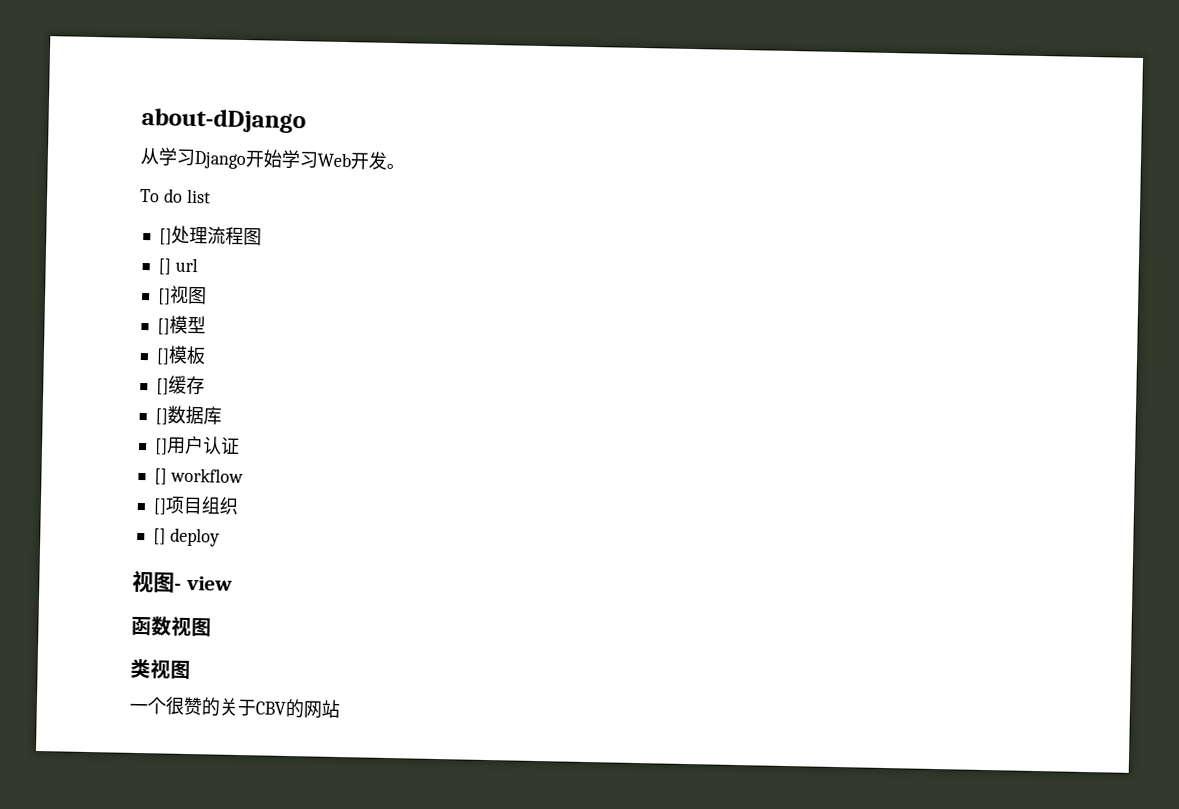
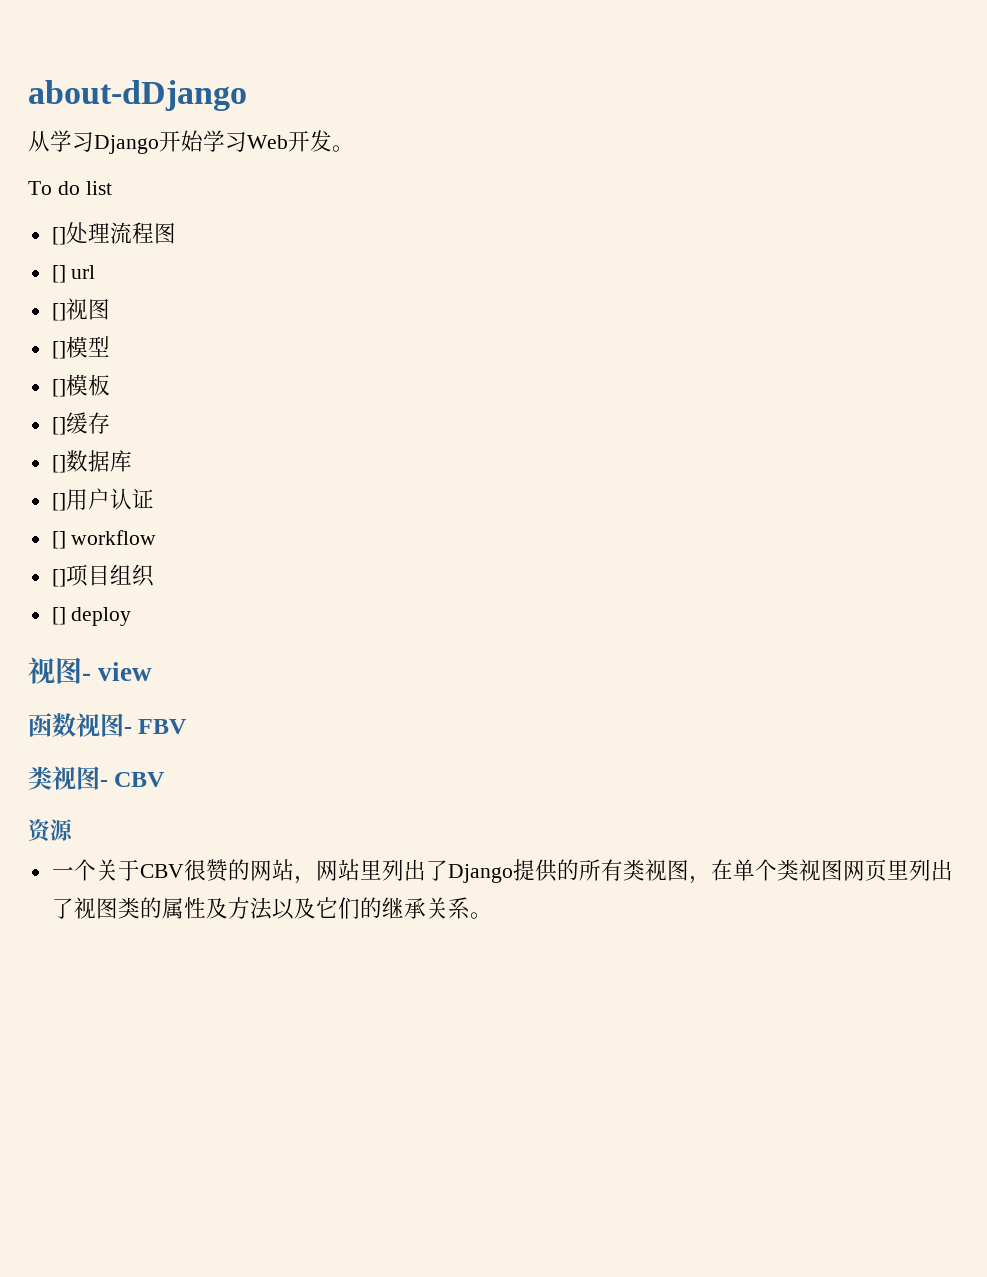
- 函数视图
- 类视图
- 一个很赞的关于CBV的网站
+ 函数视图- FBV
+ 类视图- CBV
+ 资源
+ 一个关于CBV很赞的网站，网站里列出了Django提供的所有类视图，在单个类视图网页里列出了视图类的属性及方法以及它们的继承关系。

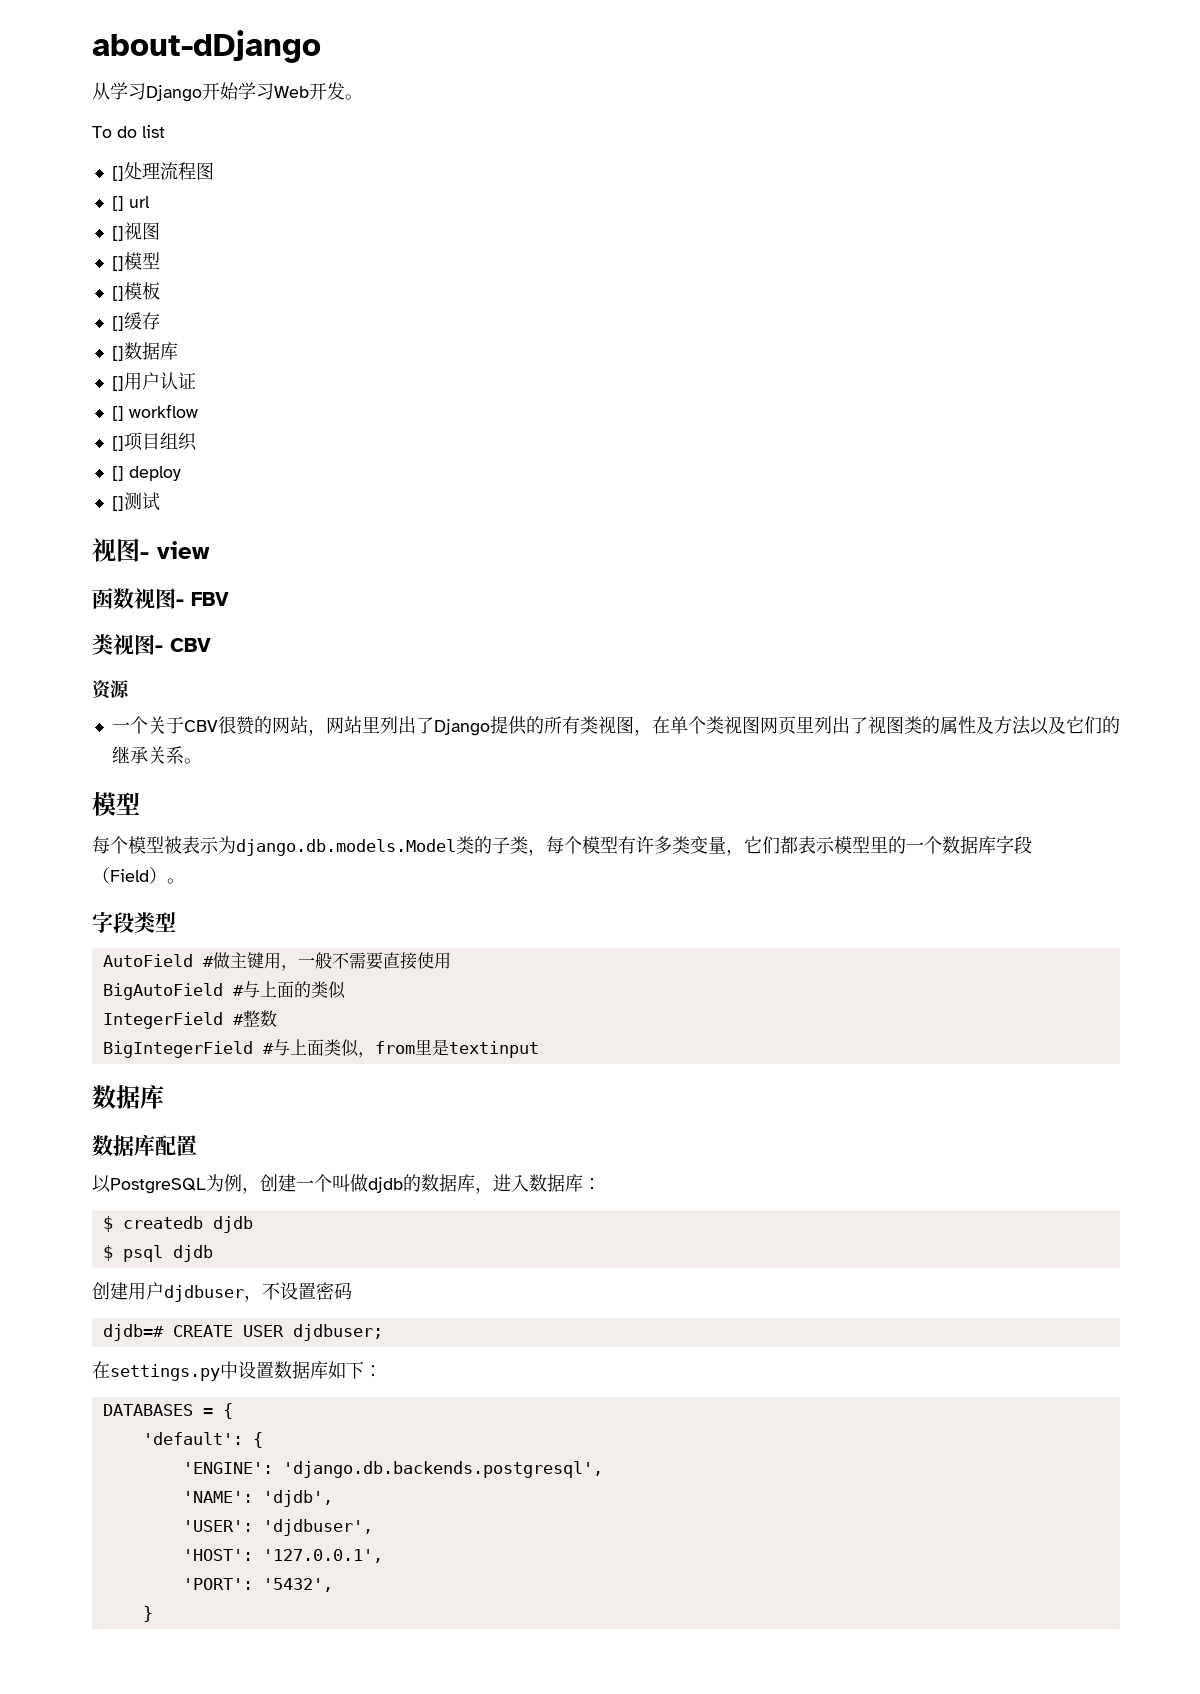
+ []测试
  一个关于CBV很赞的网站，网站里列出了Django提供的所有类视图，在单个类视图网页里列出了视图类的属性及方法以及它们的继承关系。
+ 模型
+ 每个模型被表示为django.db.models.Model类的子类，每个模型有许多类变量，它们都表示模型里的一个数据库字段（Field）。
+ 字段类型
+ AutoField #做主键用，一般不需要直接使用
+ BigAutoField #与上面的类似
+ IntegerField #整数
+ BigIntegerField #与上面类似，from里是textinput
+ 数据库
+ 数据库配置
+ 以PostgreSQL为例，创建一个叫做djdb的数据库，进入数据库：
+ $ createdb djdb
+ $ psql djdb
+ 创建用户djdbuser，不设置密码
+ djdb=# CREATE USER djdbuser;
+ 在settings.py中设置数据库如下：
+ DATABASES = {
+ 'default': {
+ 'ENGINE': 'django.db.backends.postgresql',
+ 'NAME': 'djdb',
+ 'USER': 'djdbuser',
+ 'HOST': '127.0.0.1',
+ 'PORT': '5432',
+ }

